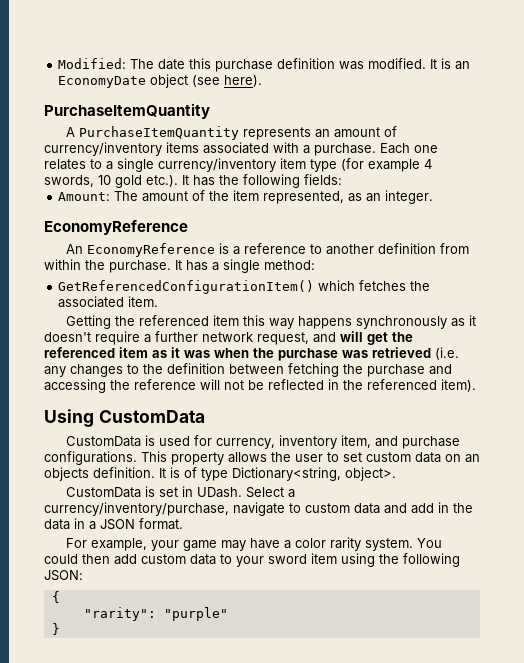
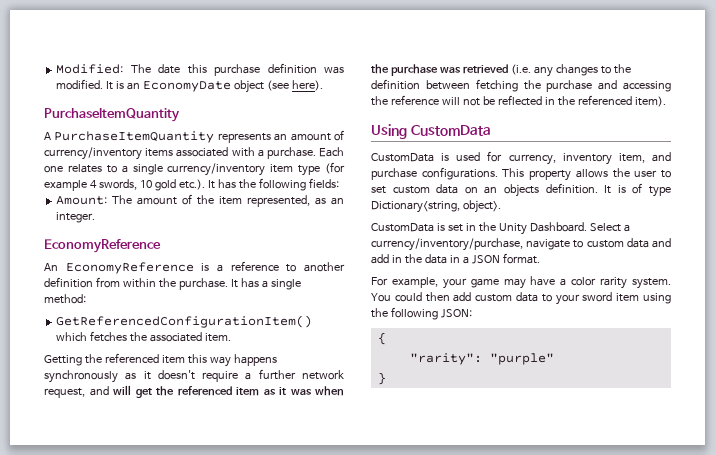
- CustomData is set in UDash.
+ CustomData is set in the Unity Dashboard.

